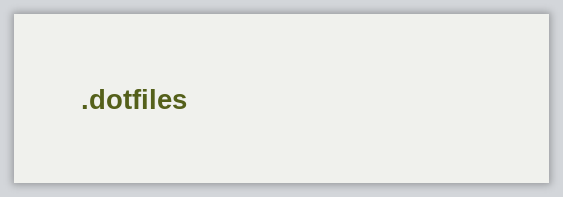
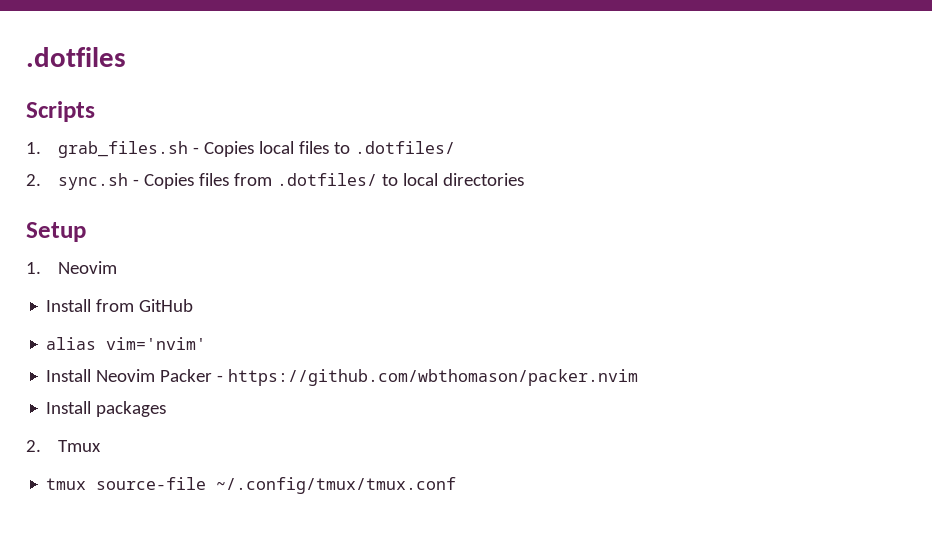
+ Scripts
+ 1. grab_files.sh - Copies local files to .dotfiles/
+ 2. sync.sh - Copies files from .dotfiles/ to local directories
+ Setup
+ 1. Neovim
+ Install from GitHub
+ alias vim='nvim'
+ Install Neovim Packer - https://github.com/wbthomason/packer.nvim
+ Install packages
+ 2. Tmux
+ tmux source-file ~/.config/tmux/tmux.conf

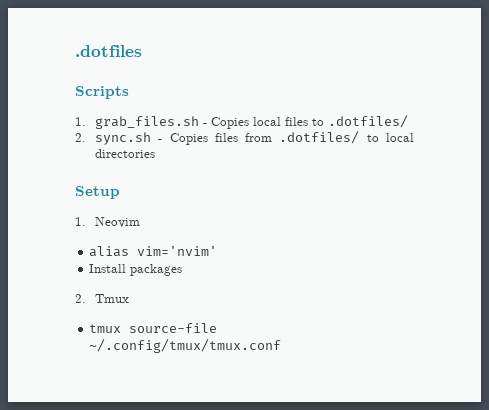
- Install from GitHub
- Install Neovim Packer - https://github.com/wbthomason/packer.nvim

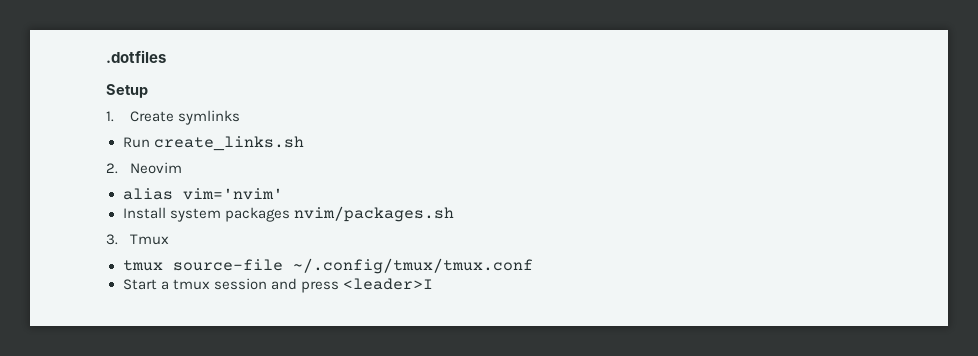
- Scripts
- 1. grab_files.sh - Copies local files to .dotfiles/
- 2. sync.sh - Copies files from .dotfiles/ to local directories
  Setup
- 1. Neovim
+ 1. Create symlinks
+ Run create_links.sh
+ 2. Neovim
- Install packages
- 2. Tmux
+ Install system packages nvim/packages.sh
+ 3. Tmux
+ Start a tmux session and press <leader>I

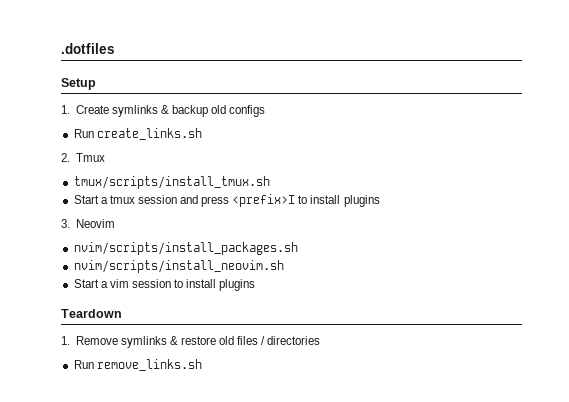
- 1. Create symlinks
+ 1. Create symlinks & backup old configs
- 2. Neovim
- alias vim='nvim'
- Install system packages nvim/packages.sh
- 3. Tmux
- tmux source-file ~/.config/tmux/tmux.conf
+ 2. Tmux
+ tmux/scripts/install_tmux.sh
- Start a tmux session and press <leader>I
+ Start a tmux session and press <prefix>I to install plugins
+ 3. Neovim
+ nvim/scripts/install_packages.sh
+ nvim/scripts/install_neovim.sh
+ Start a vim session to install plugins
+ Teardown
+ 1. Remove symlinks & restore old files / directories
+ Run remove_links.sh

